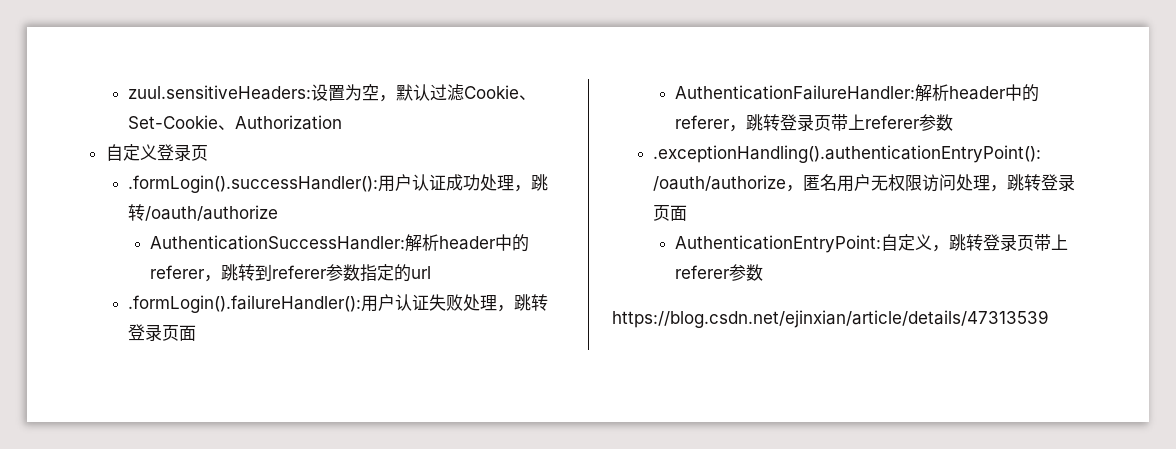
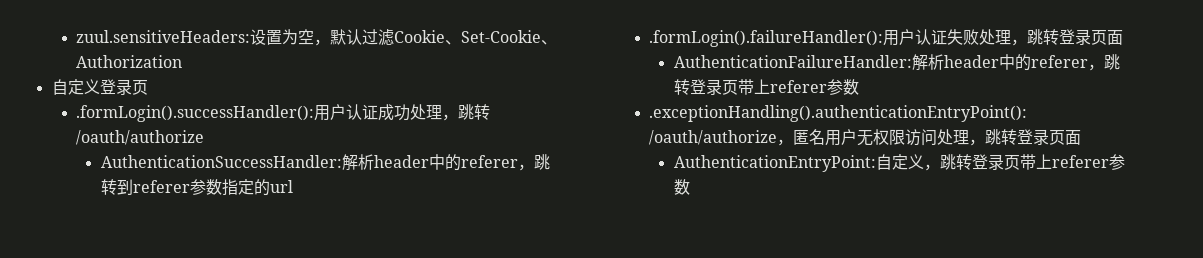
- https://blog.csdn.net/ejinxian/article/details/47313539

